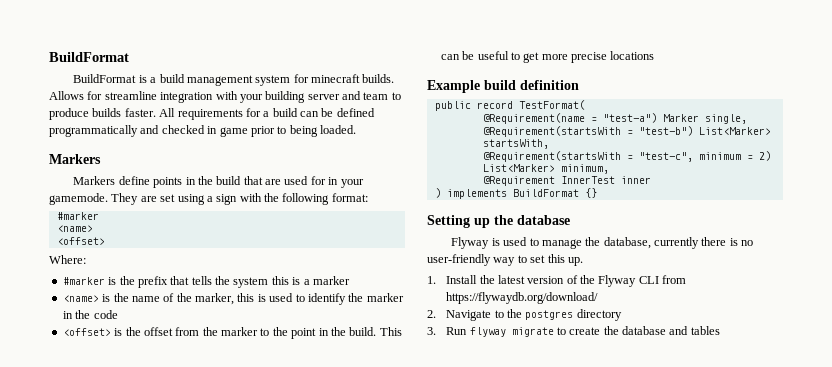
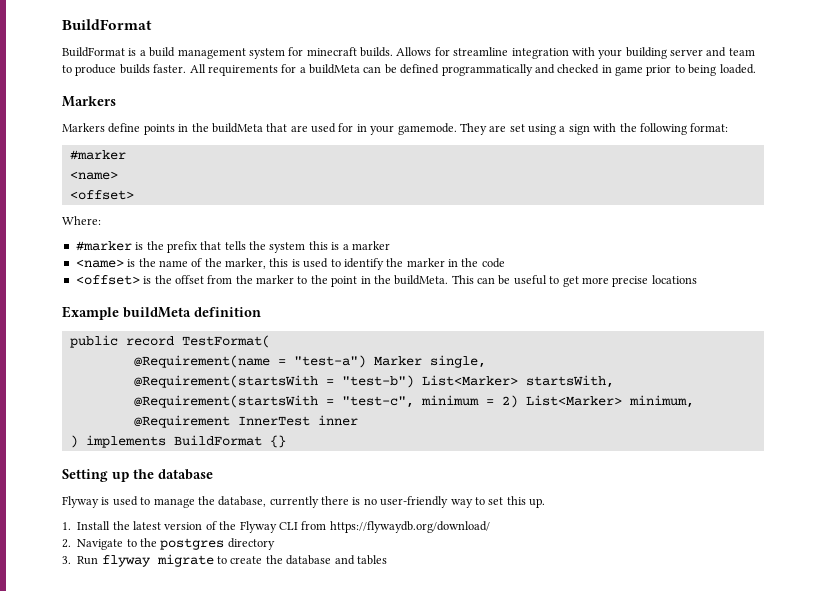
- All requirements for a build can be defined programmatically and checked in game prior to being loaded.
+ All requirements for a buildMeta can be defined programmatically and checked in game prior to being loaded.
- Markers define points in the build that are used for in your gamemode.
+ Markers define points in the buildMeta that are used for in your gamemode.
- <offset> is the offset from the marker to the point in the build.
+ <offset> is the offset from the marker to the point in the buildMeta.
- Example build definition
+ Example buildMeta definition

